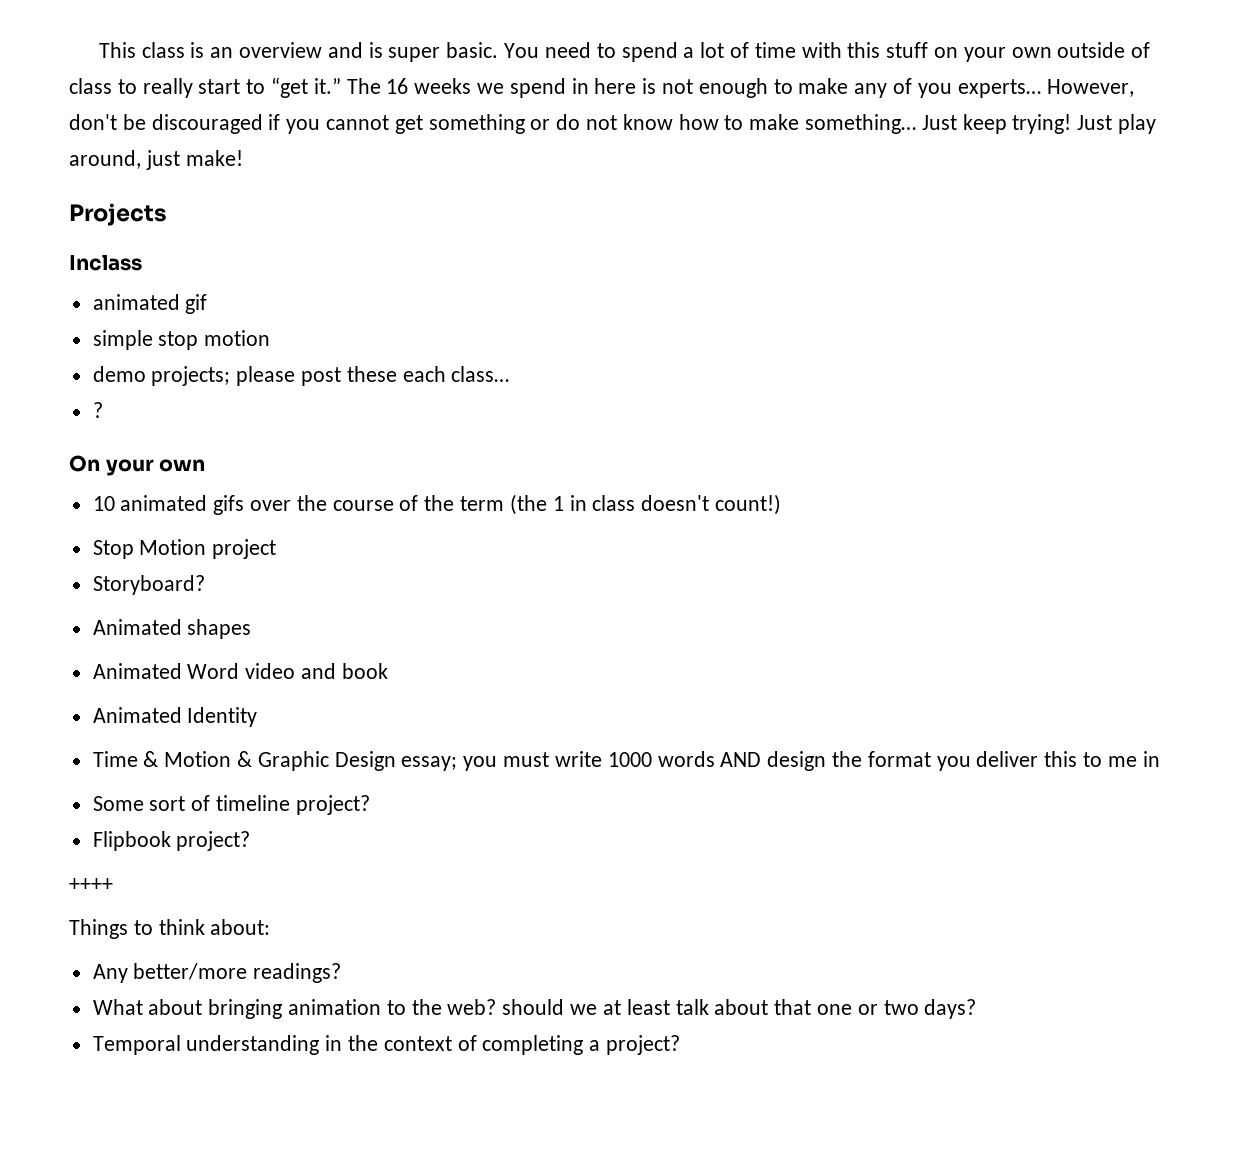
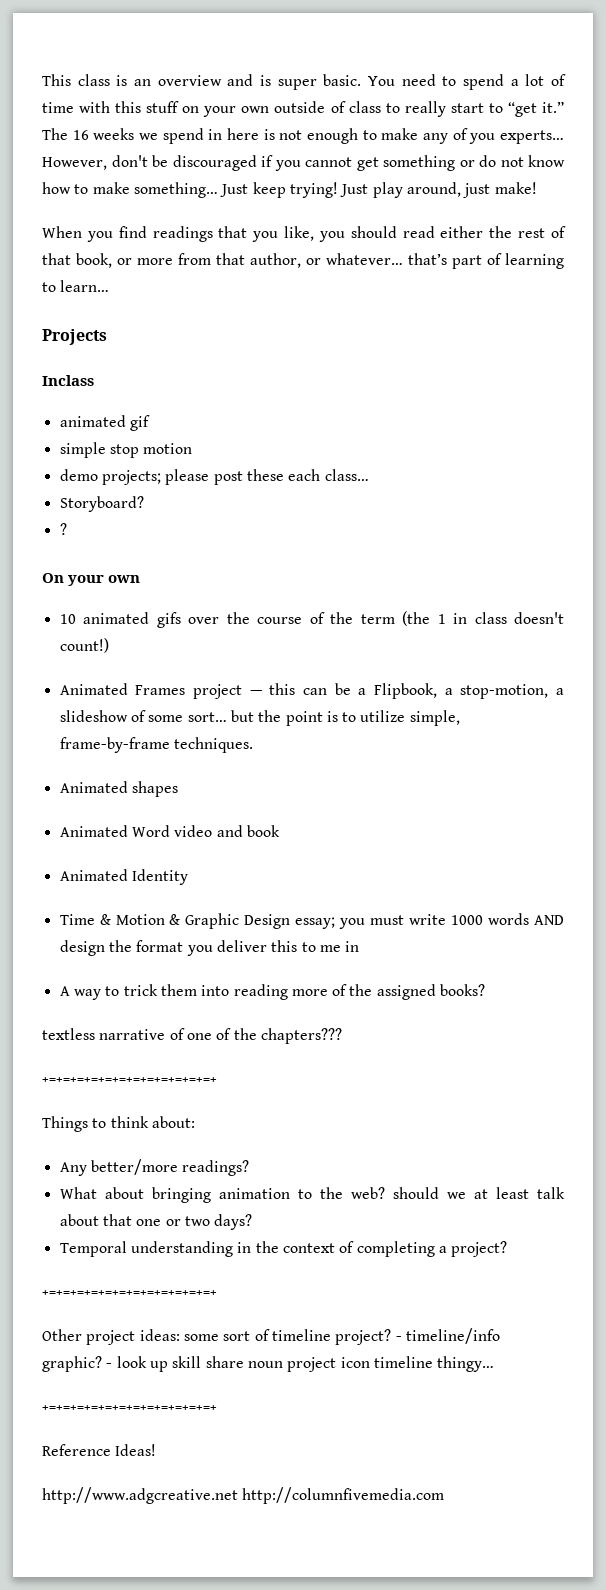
+ When you find readings that you like, you should read either the rest of that book, or more from that author, or whatever… that’s part of learning to learn…
+ Storyboard?
- Stop Motion project
- Storyboard?
+ Animated Frames project — this can be a Flipbook, a stop-motion, a slideshow of some sort… but the point is to utilize simple, frame-by-frame techniques.
- Some sort of timeline project?
- Flipbook project?
- ++++
+ A way to trick them into reading more of the assigned books?
+ textless narrative of one of the chapters???
+ +=+=+=+=+=+=+=+=+=+=+=+=+
  Temporal understanding in the context of completing a project?
+ +=+=+=+=+=+=+=+=+=+=+=+=+
+ Other project ideas: some sort of timeline project? - timeline/info graphic? - look up skill share noun project icon timeline thingy…
+ +=+=+=+=+=+=+=+=+=+=+=+=+
+ Reference Ideas!
+ http://www.adgcreative.net http://columnfivemedia.com

